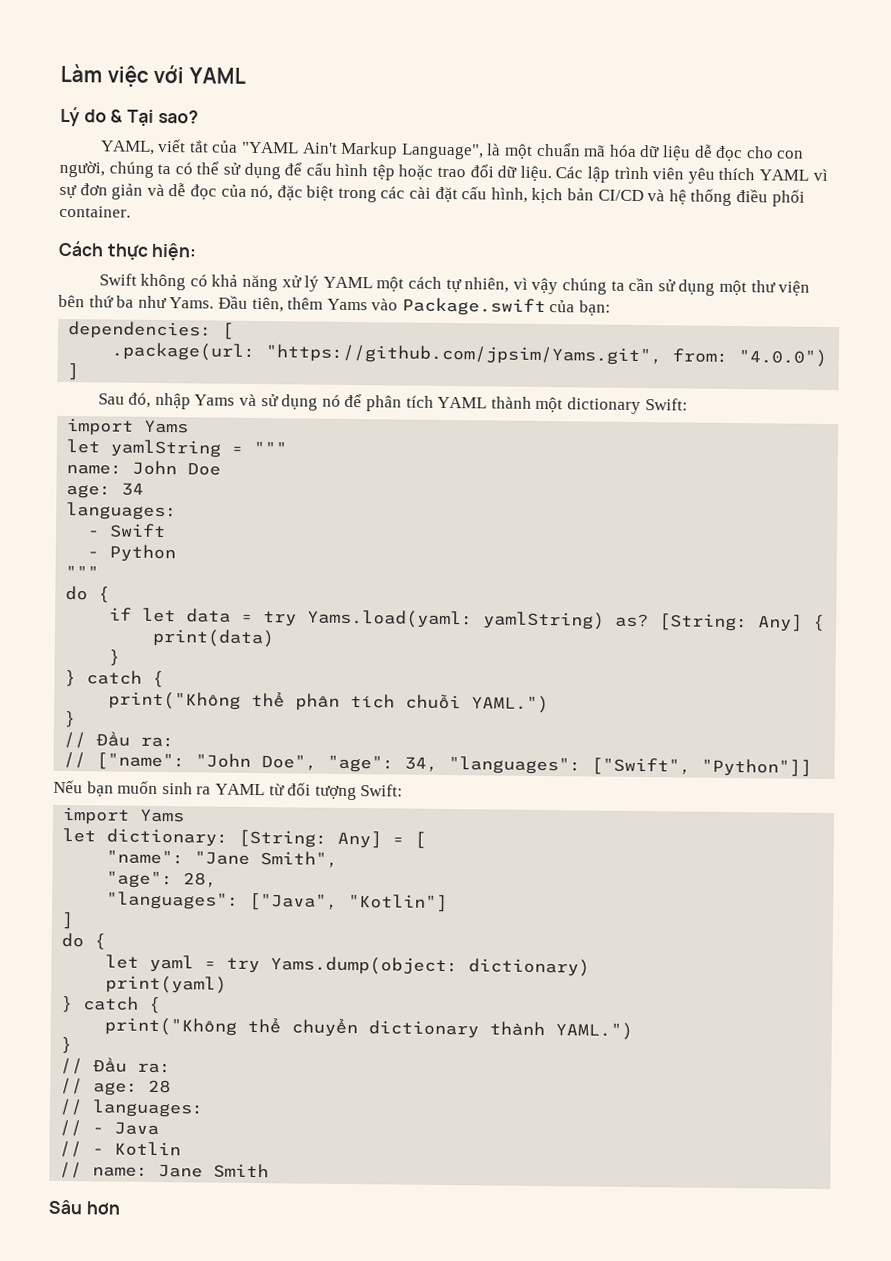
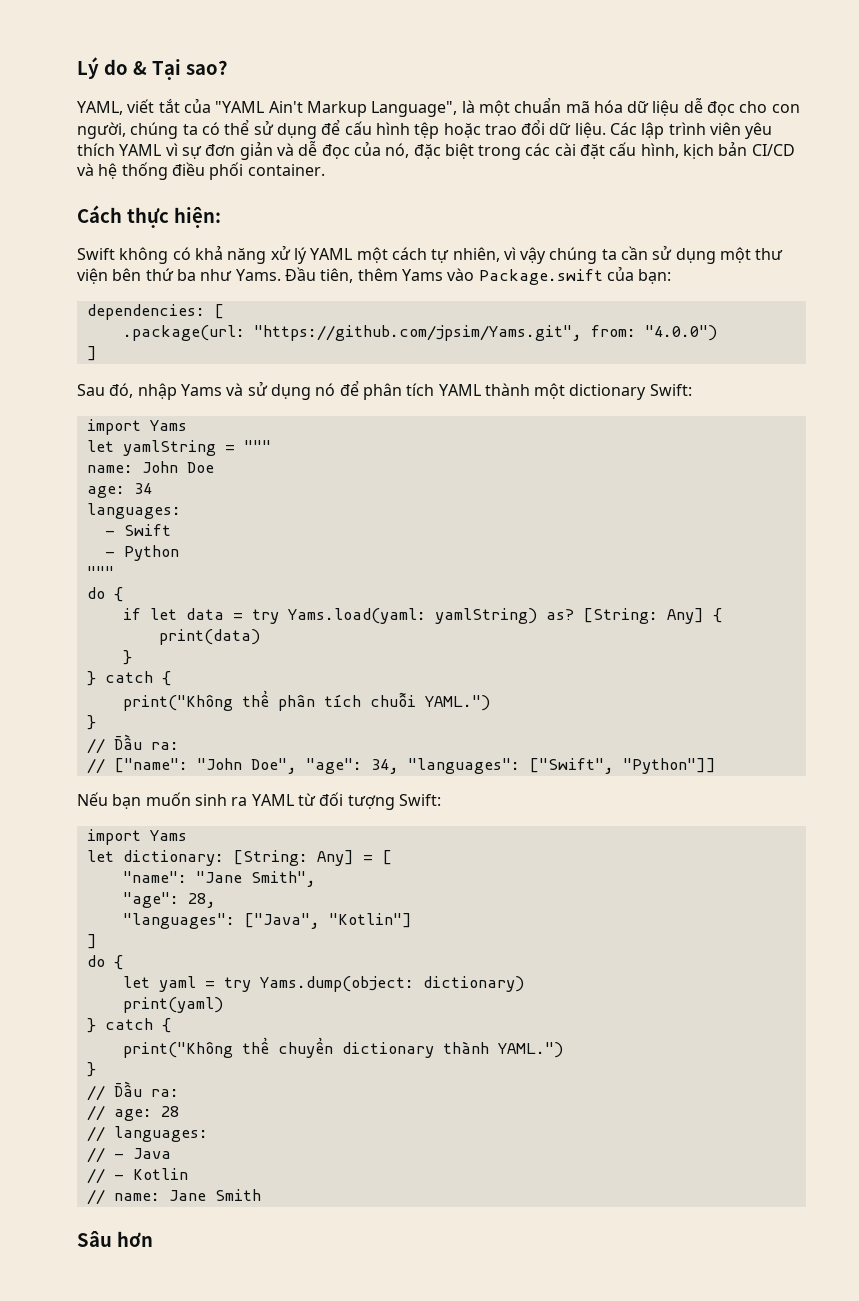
- Làm việc với YAML

